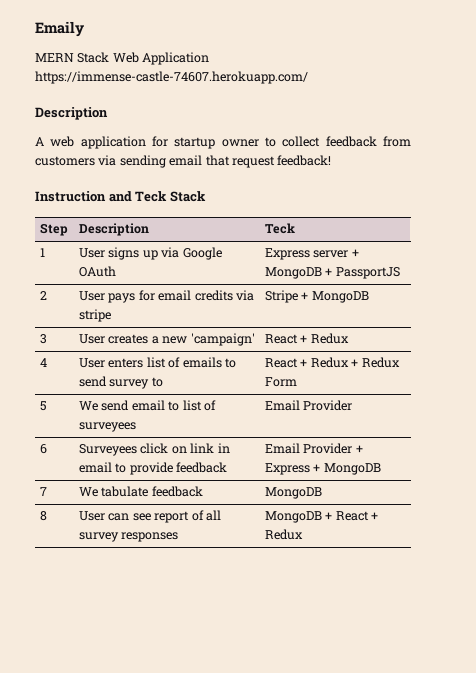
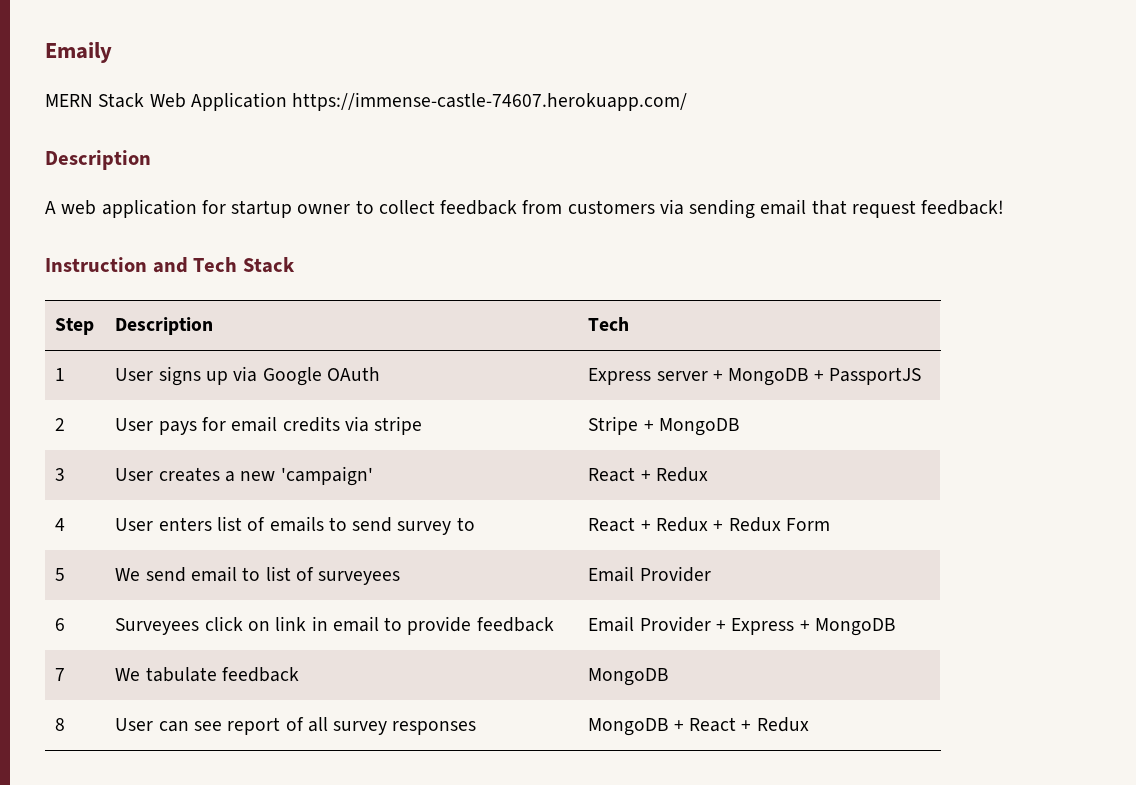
- Instruction and Teck Stack
+ Instruction and Tech Stack
- Step | Description | Teck
+ Step | Description | Tech

